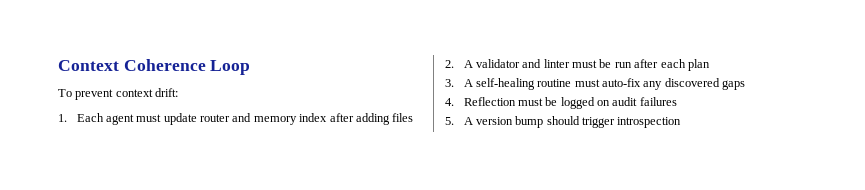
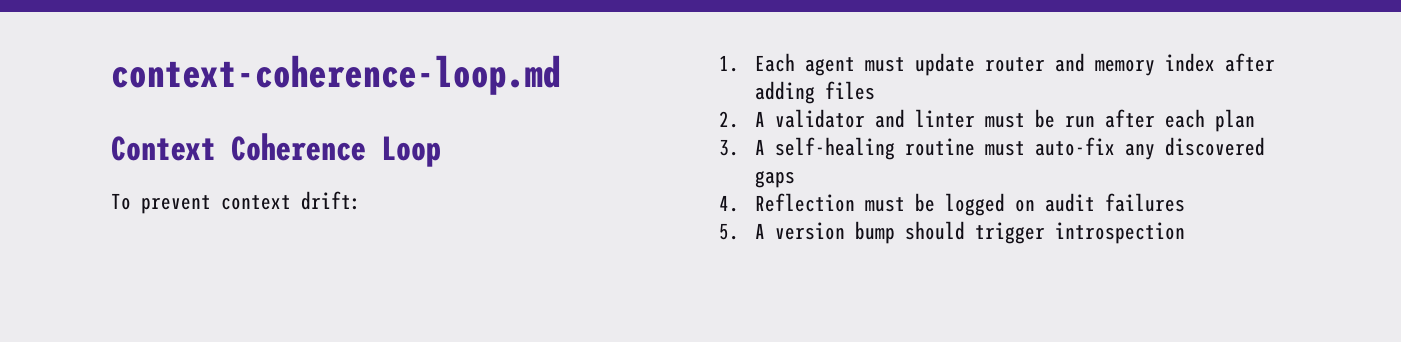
+ context-coherence-loop.md

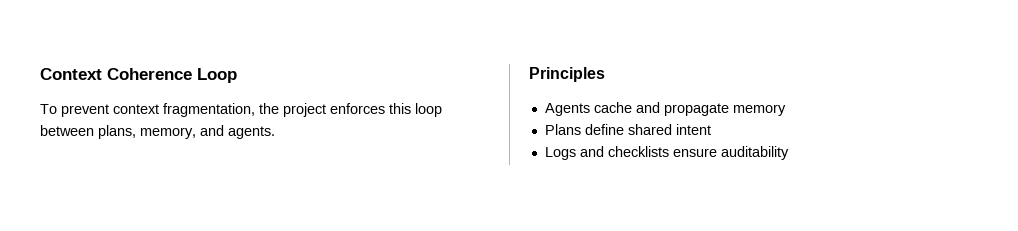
- context-coherence-loop.md
- To prevent context drift:
- 1. Each agent must update router and memory index after adding files
- 2. A validator and linter must be run after each plan
- 3. A self-healing routine must auto-fix any discovered gaps
- 4. Reflection must be logged on audit failures
- 5. A version bump should trigger introspection
+ To prevent context fragmentation, the project enforces this loop between plans, memory, and agents.
+ Principles
+ Agents cache and propagate memory
+ Plans define shared intent
+ Logs and checklists ensure auditability

